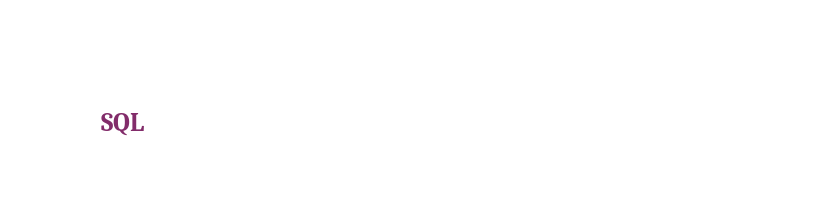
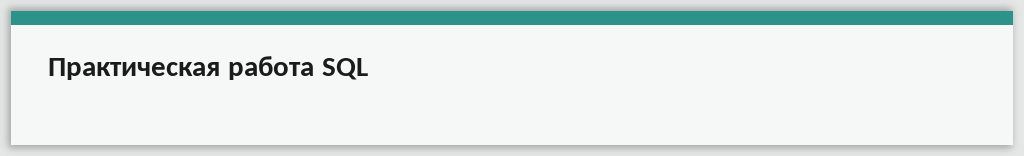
- SQL
+ Практическая работа SQL

